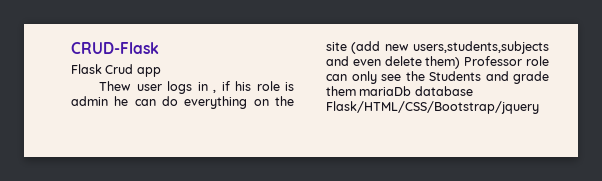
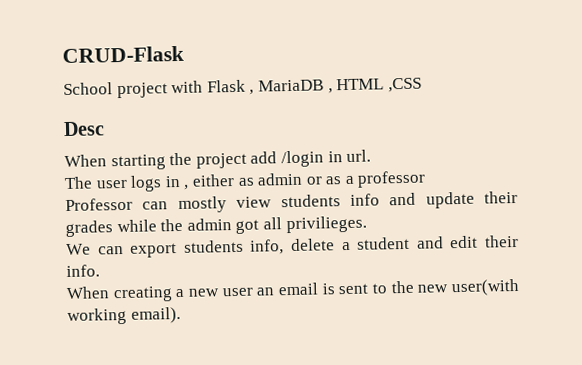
- Flask Crud app
- Thew user logs in , if his role is admin he can do everything on the site (add new users,students,subjects and even delete them) Professor role can only see the Students and grade them mariaDb database Flask/HTML/CSS/Bootstrap/jquery
+ School project with Flask , MariaDB , HTML ,CSS
+ Desc
+ When starting the project add /login in url.
+ The user logs in , either as admin or as a professor
+ Professor can mostly view students info and update their grades while the admin got all privilieges.
+ We can export students info, delete a student and edit their info.
+ When creating a new user an email is sent to the new user(with working email).

